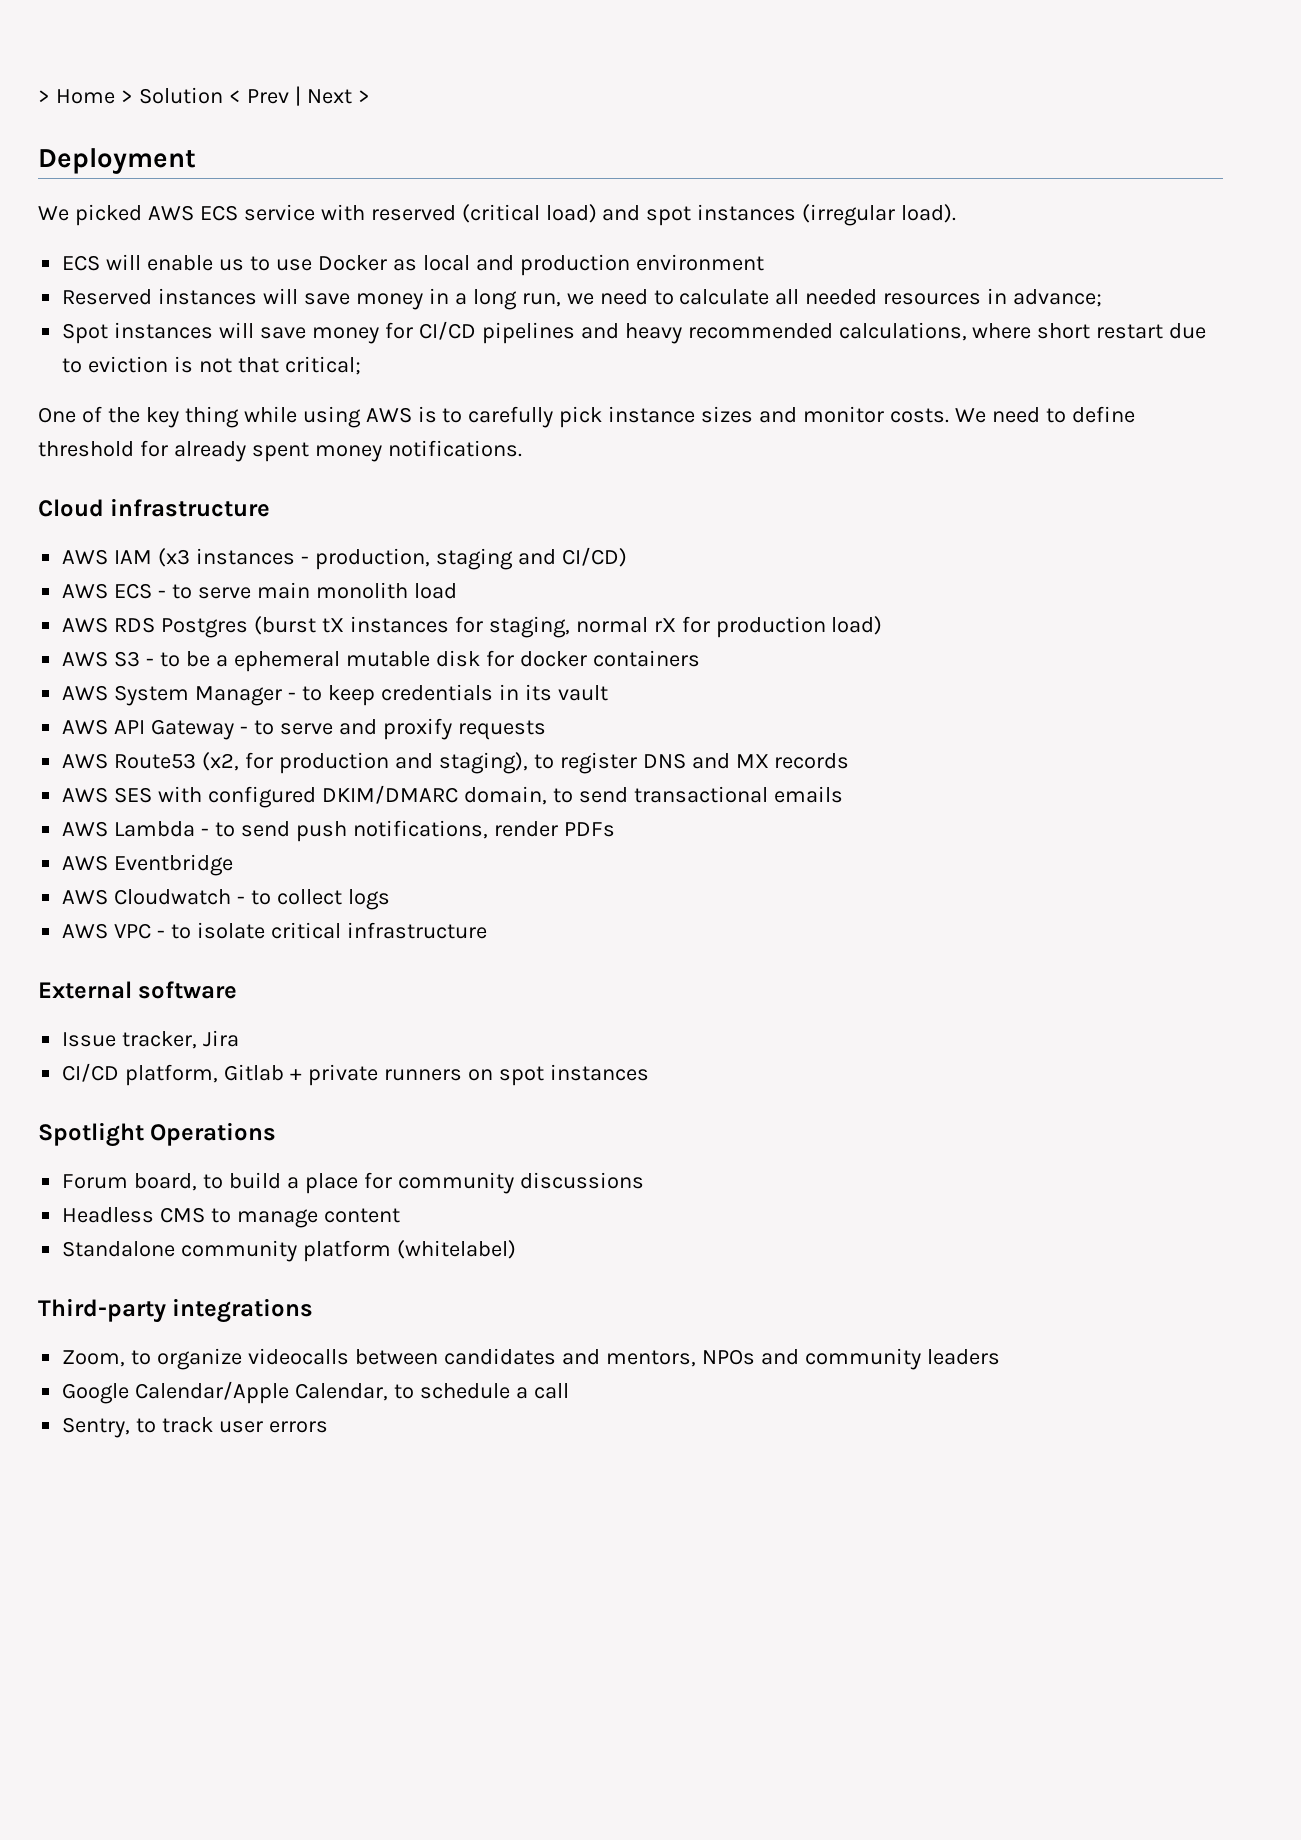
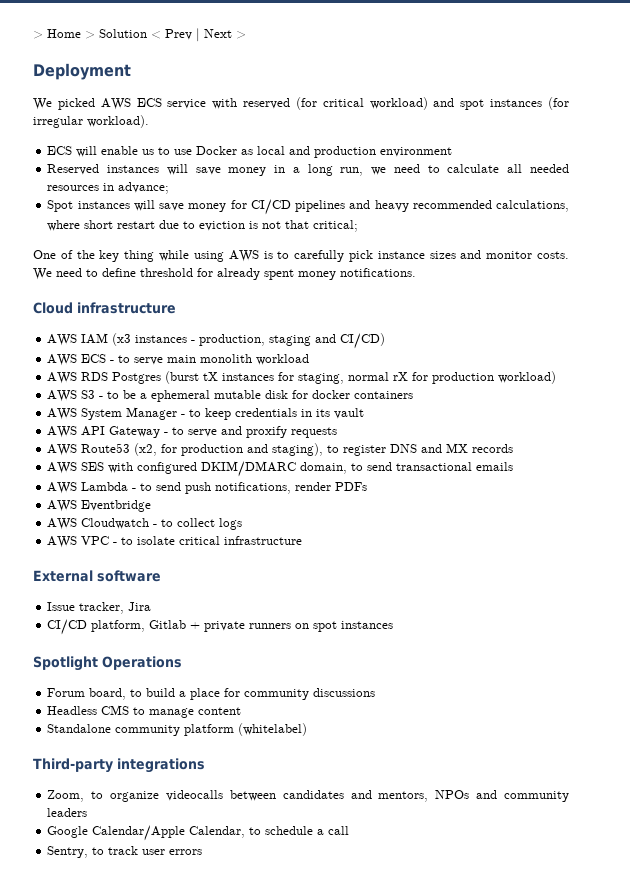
- We picked AWS ECS service with reserved (critical load) and spot instances (irregular load).
+ We picked AWS ECS service with reserved (for critical workload) and spot instances (for irregular workload).
- AWS ECS - to serve main monolith load
+ AWS ECS - to serve main monolith workload
- AWS RDS Postgres (burst tX instances for staging, normal rX for production load)
+ AWS RDS Postgres (burst tX instances for staging, normal rX for production workload)

